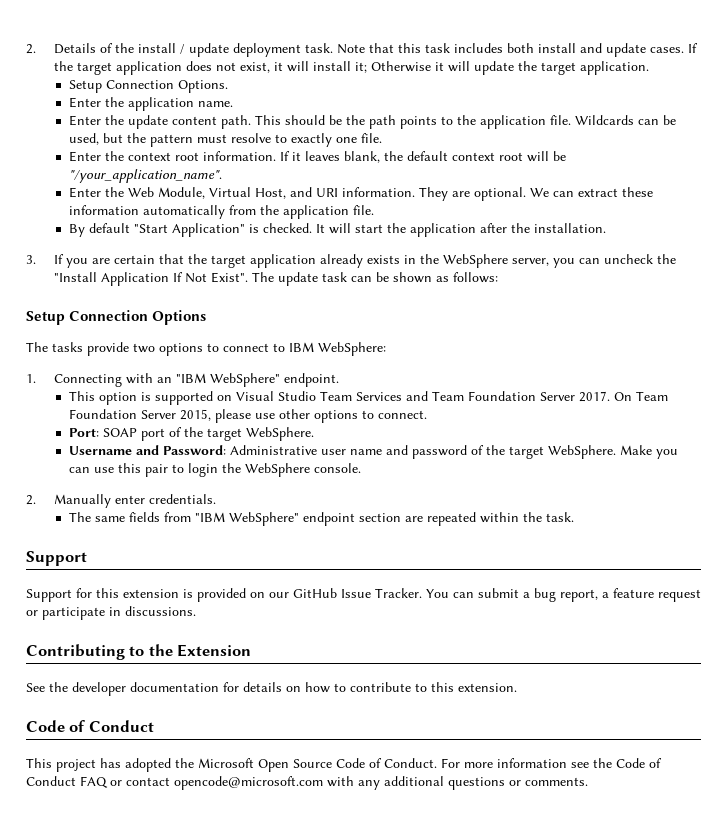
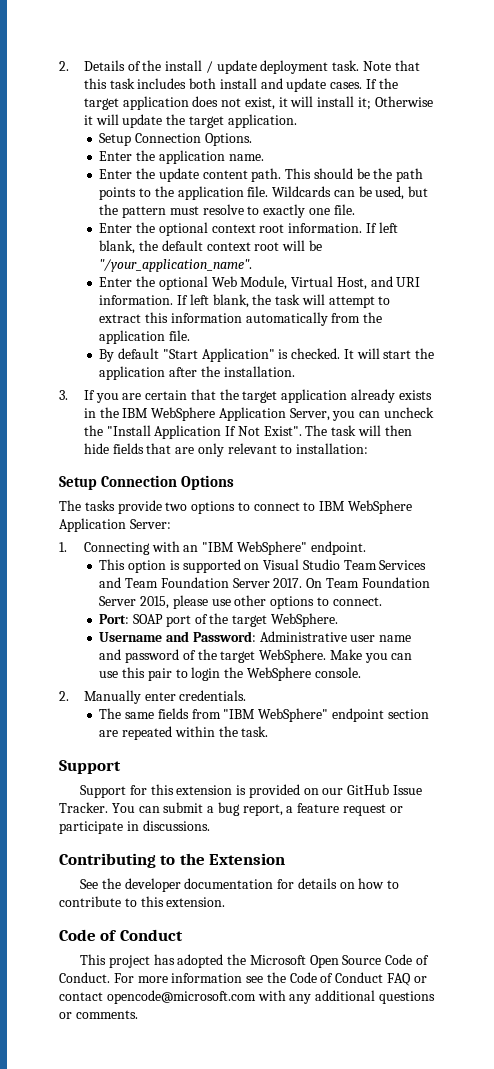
- Enter the context root information.
+ Enter the optional context root information.
- If it leaves blank, the default context root will be "/your_application_name".
+ If left blank, the default context root will be "/your_application_name".
- Enter the Web Module, Virtual Host, and URI information.
+ Enter the optional Web Module, Virtual Host, and URI information.
- They are optional. We can extract these information automatically from the application file.
+ If left blank, the task will attempt to extract this information automatically from the application file.
- 3. If you are certain that the target application already exists in the WebSphere server, you can uncheck the "Install Application If Not Exist".
+ 3. If you are certain that the target application already exists in the IBM WebSphere Application Server, you can uncheck the "Install Application If Not Exist".
- The update task can be shown as follows:
+ The task will then hide fields that are only relevant to installation:
- The tasks provide two options to connect to IBM WebSphere:
+ The tasks provide two options to connect to IBM WebSphere Application Server:

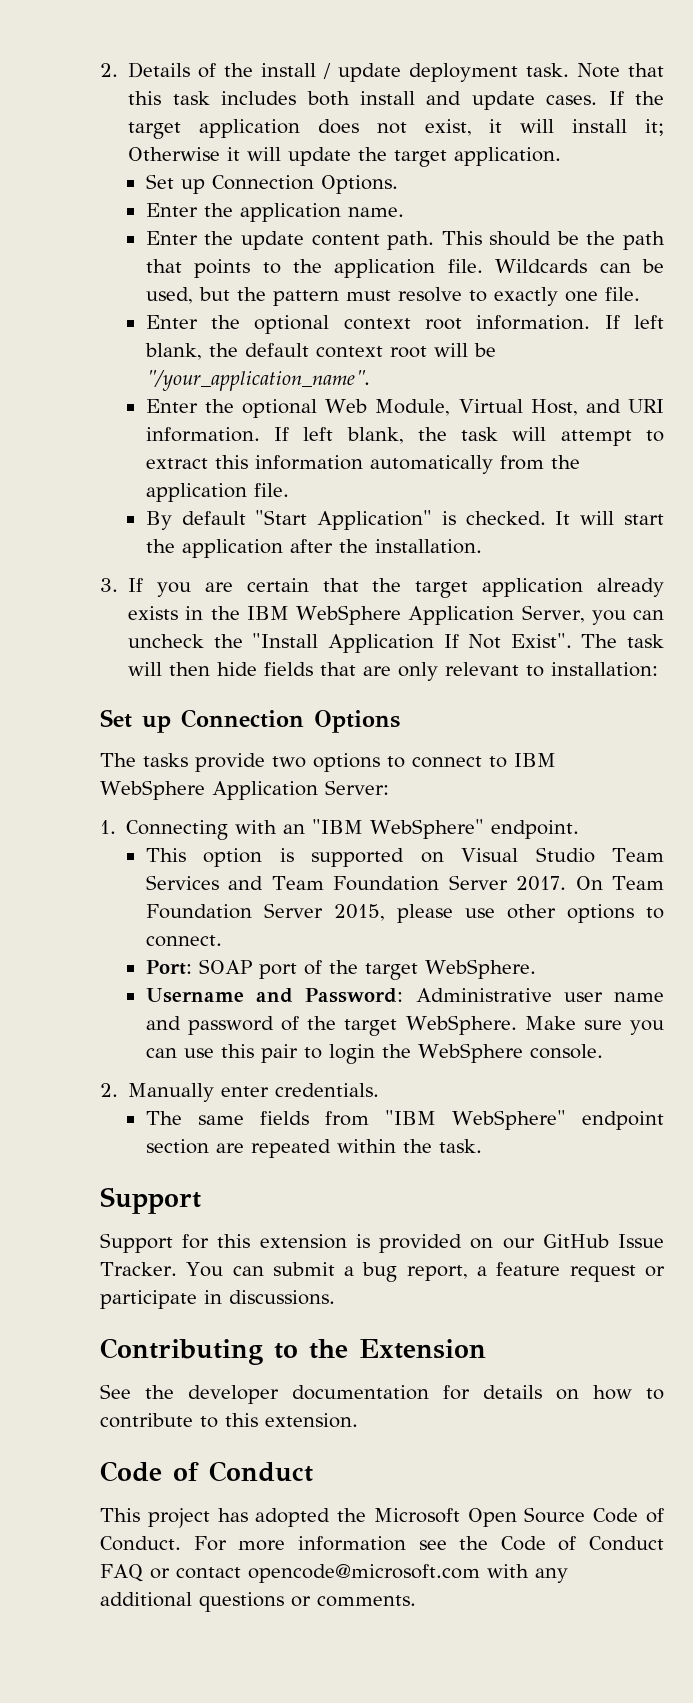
- Setup Connection Options.
+ Set up Connection Options.
- This should be the path points to the application file.
+ This should be the path that points to the application file.
- Setup Connection Options
+ Set up Connection Options
- Make you can use this pair to login the WebSphere console.
+ Make sure you can use this pair to login the WebSphere console.

